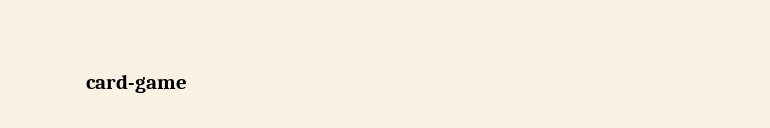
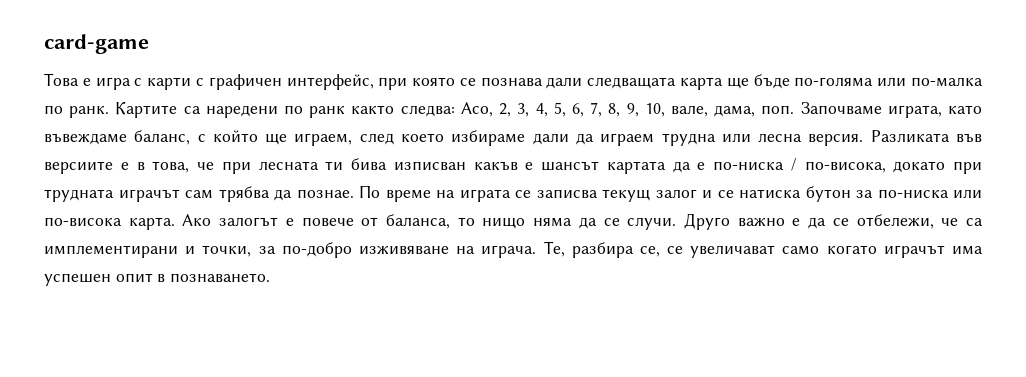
+ Това е игра с карти с графичен интерфейс, при която се познава дали следващата карта ще бъде по-голяма или по-малка по ранк. Картите са наредени по ранк както следва: Асо, 2, 3, 4, 5, 6, 7, 8, 9, 10, вале, дама, поп. Започваме играта, като въвеждаме баланс, с който ще играем, след което избираме дали да играем трудна или лесна версия. Разликата във версиите е в това, че при лесната ти бива изписван какъв е шансът картата да е по-ниска / по-висока, докато при трудната играчът сам трябва да познае. По време на играта се записва текущ залог и се натиска бутон за по-ниска или по-висока карта. Ако залогът е повече от баланса, то нищо няма да се случи. Друго важно е да се отбележи, че са имплементирани и точки, за по-добро изживяване на играча. Те, разбира се, се увеличават само когато играчът има успешен опит в познаването.

